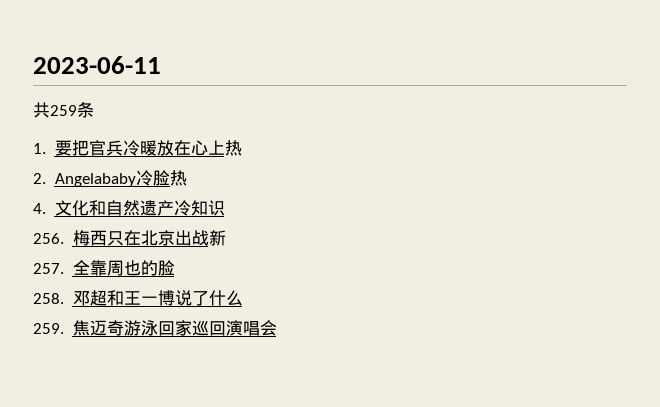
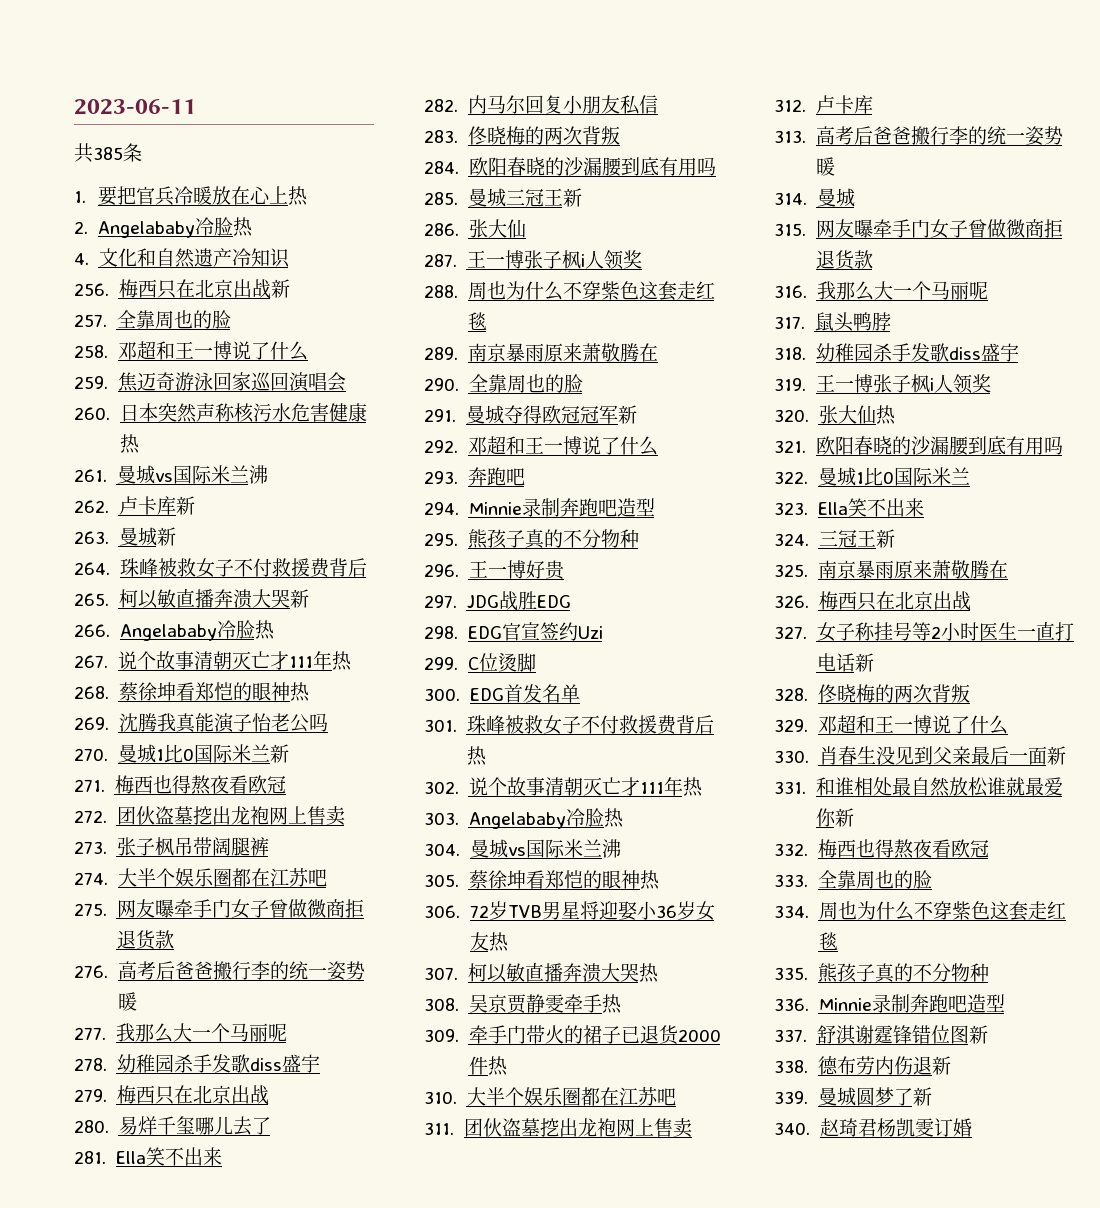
- 共259条
+ 共385条
+ 260.日本突然声称核污水危害健康热
+ 261.曼城vs国际米兰沸
+ 262.卢卡库新
+ 263.曼城新
+ 264.珠峰被救女子不付救援费背后
+ 265.柯以敏直播奔溃大哭新
+ 266. Angelababy冷脸热
+ 267.说个故事清朝灭亡才111年热
+ 268.蔡徐坤看郑恺的眼神热
+ 269.沈腾我真能演子怡老公吗
+ 270.曼城1比0国际米兰新
+ 271.梅西也得熬夜看欧冠
+ 272.团伙盗墓挖出龙袍网上售卖
+ 273.张子枫吊带阔腿裤
+ 274.大半个娱乐圈都在江苏吧
+ 275.网友曝牵手门女子曾做微商拒退货款
+ 276.高考后爸爸搬行李的统一姿势暖
+ 277.我那么大一个马丽呢
+ 278.幼稚园杀手发歌diss盛宇
+ 279.梅西只在北京出战
+ 280.易烊千玺哪儿去了
+ 281. Ella笑不出来
+ 282.内马尔回复小朋友私信
+ 283.佟晓梅的两次背叛
+ 284.欧阳春晓的沙漏腰到底有用吗
+ 285.曼城三冠王新
+ 286.张大仙
+ 287.王一博张子枫i人领奖
+ 288.周也为什么不穿紫色这套走红毯
+ 289.南京暴雨原来萧敬腾在
+ 290.全靠周也的脸
+ 291.曼城夺得欧冠冠军新
+ 292.邓超和王一博说了什么
+ 293.奔跑吧
+ 294. Minnie录制奔跑吧造型
+ 295.熊孩子真的不分物种
+ 296.王一博好贵
+ 297. JDG战胜EDG
+ 298. EDG官宣签约Uzi
+ 299. C位烫脚
+ 300. EDG首发名单
+ 301.珠峰被救女子不付救援费背后热
+ 302.说个故事清朝灭亡才111年热
+ 303. Angelababy冷脸热
+ 304.曼城vs国际米兰沸
+ 305.蔡徐坤看郑恺的眼神热
+ 306. 72岁TVB男星将迎娶小36岁女友热
+ 307.柯以敏直播奔溃大哭热
+ 308.吴京贾静雯牵手热
+ 309.牵手门带火的裙子已退货2000件热
+ 310.大半个娱乐圈都在江苏吧
+ 311.团伙盗墓挖出龙袍网上售卖
+ 312.卢卡库
+ 313.高考后爸爸搬行李的统一姿势暖
+ 314.曼城
+ 315.网友曝牵手门女子曾做微商拒退货款
+ 316.我那么大一个马丽呢
+ 317.鼠头鸭脖
+ 318.幼稚园杀手发歌diss盛宇
+ 319.王一博张子枫i人领奖
+ 320.张大仙热
+ 321.欧阳春晓的沙漏腰到底有用吗
+ 322.曼城1比0国际米兰
+ 323. Ella笑不出来
+ 324.三冠王新
+ 325.南京暴雨原来萧敬腾在
+ 326.梅西只在北京出战
+ 327.女子称挂号等2小时医生一直打电话新
+ 328.佟晓梅的两次背叛
+ 329.邓超和王一博说了什么
+ 330.肖春生没见到父亲最后一面新
+ 331.和谁相处最自然放松谁就最爱你新
+ 332.梅西也得熬夜看欧冠
+ 333.全靠周也的脸
+ 334.周也为什么不穿紫色这套走红毯
+ 335.熊孩子真的不分物种
+ 336. Minnie录制奔跑吧造型
+ 337.舒淇谢霆锋错位图新
+ 338.德布劳内伤退新
+ 339.曼城圆梦了新
+ 340.赵琦君杨凯雯订婚

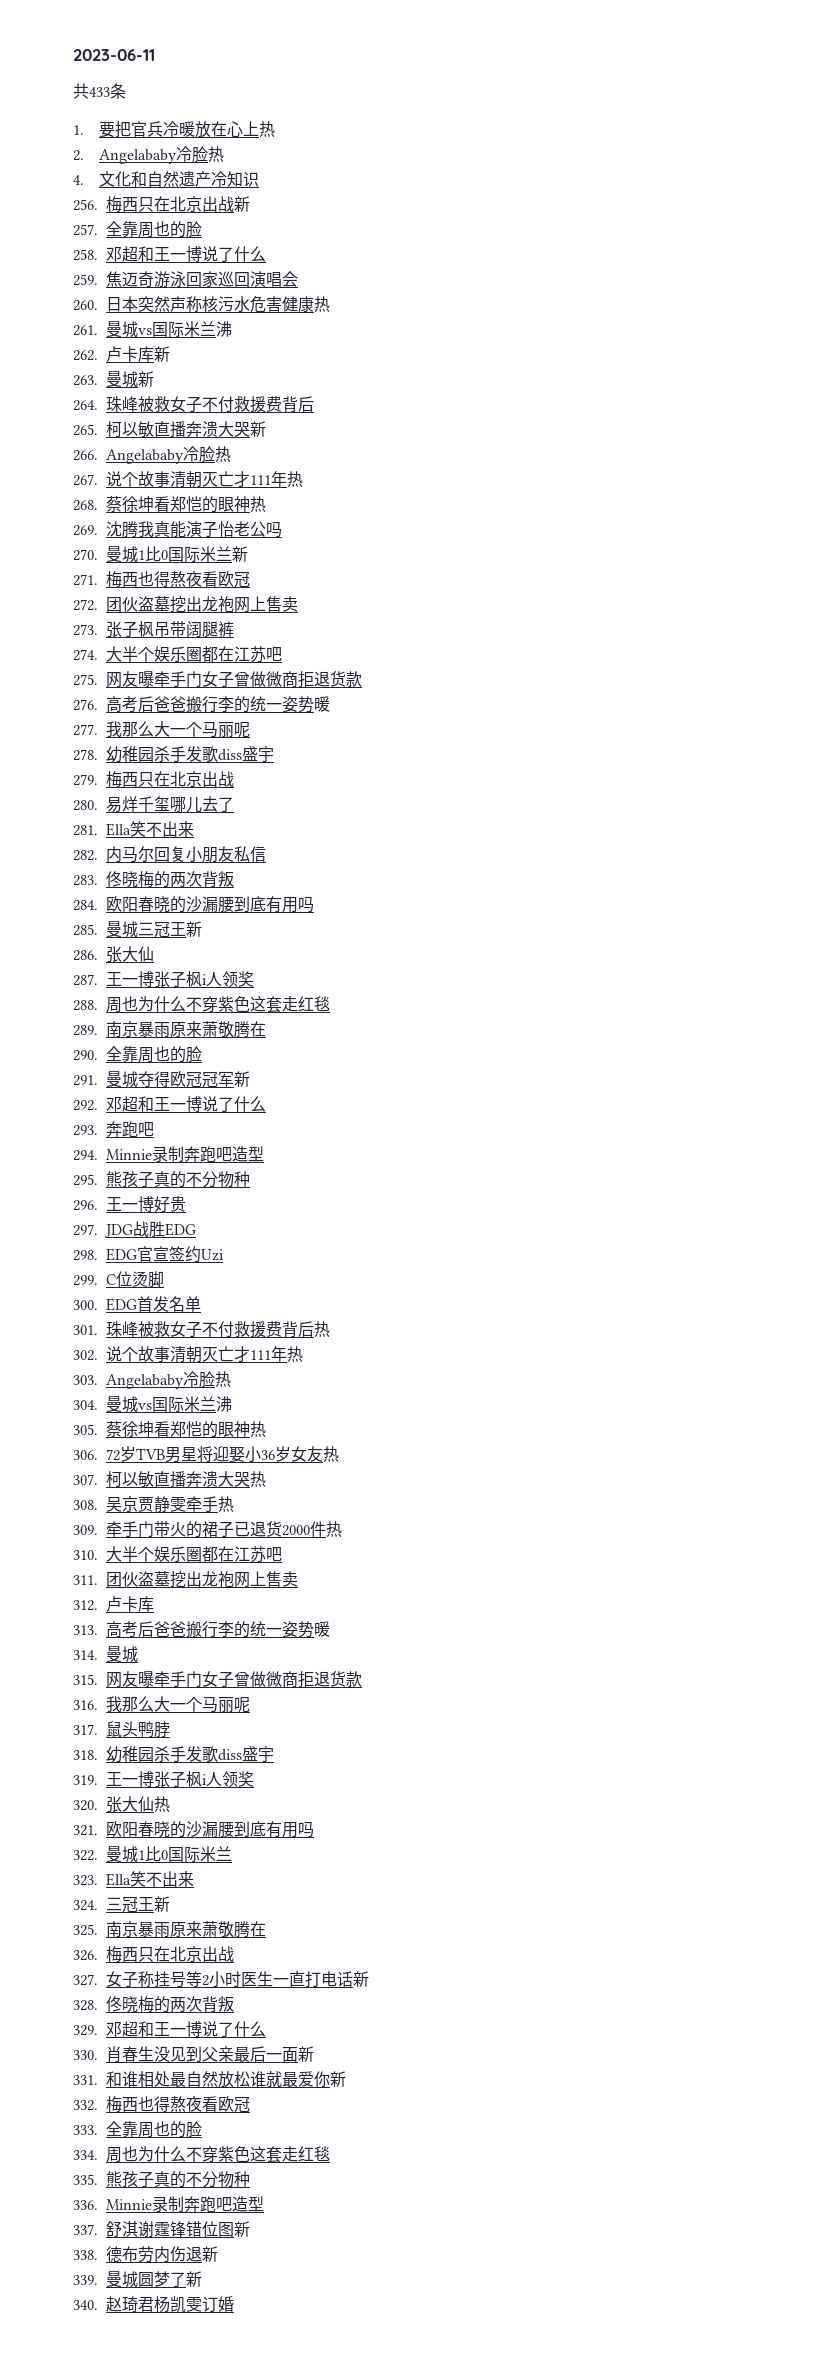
- 共385条
+ 共433条

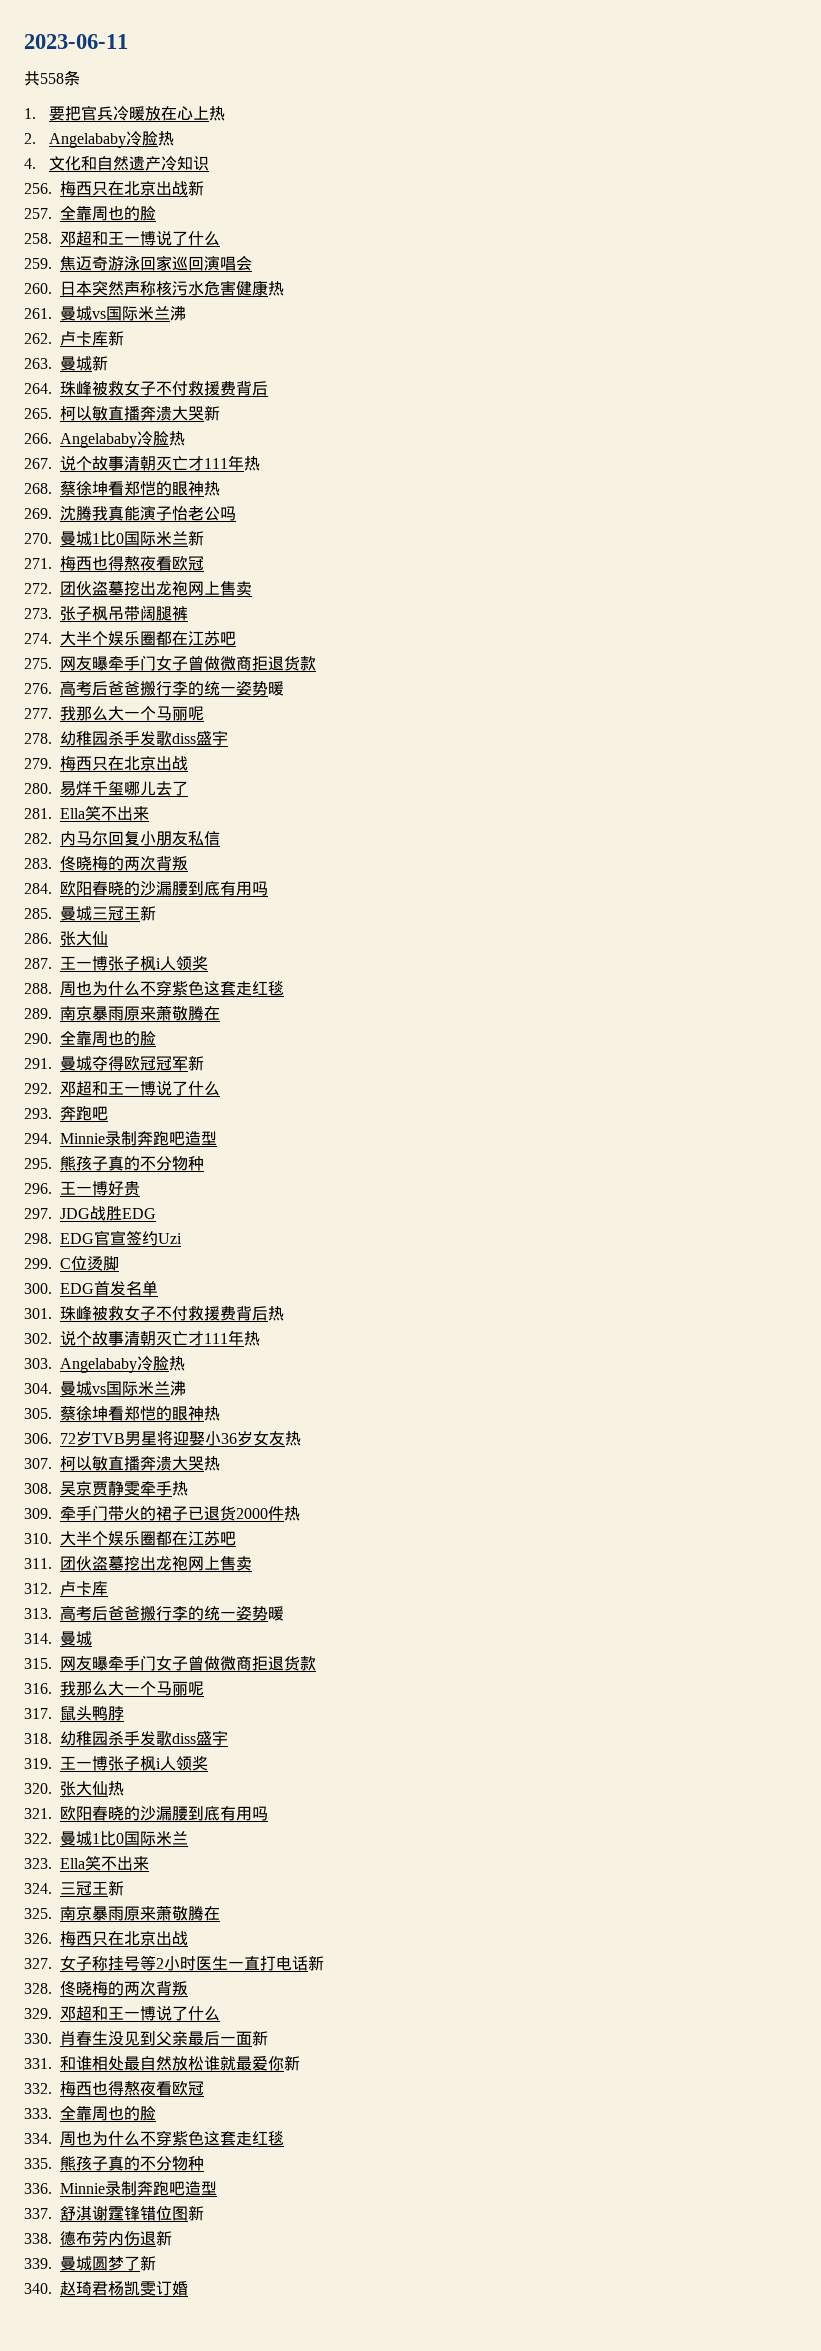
- 共433条
+ 共558条

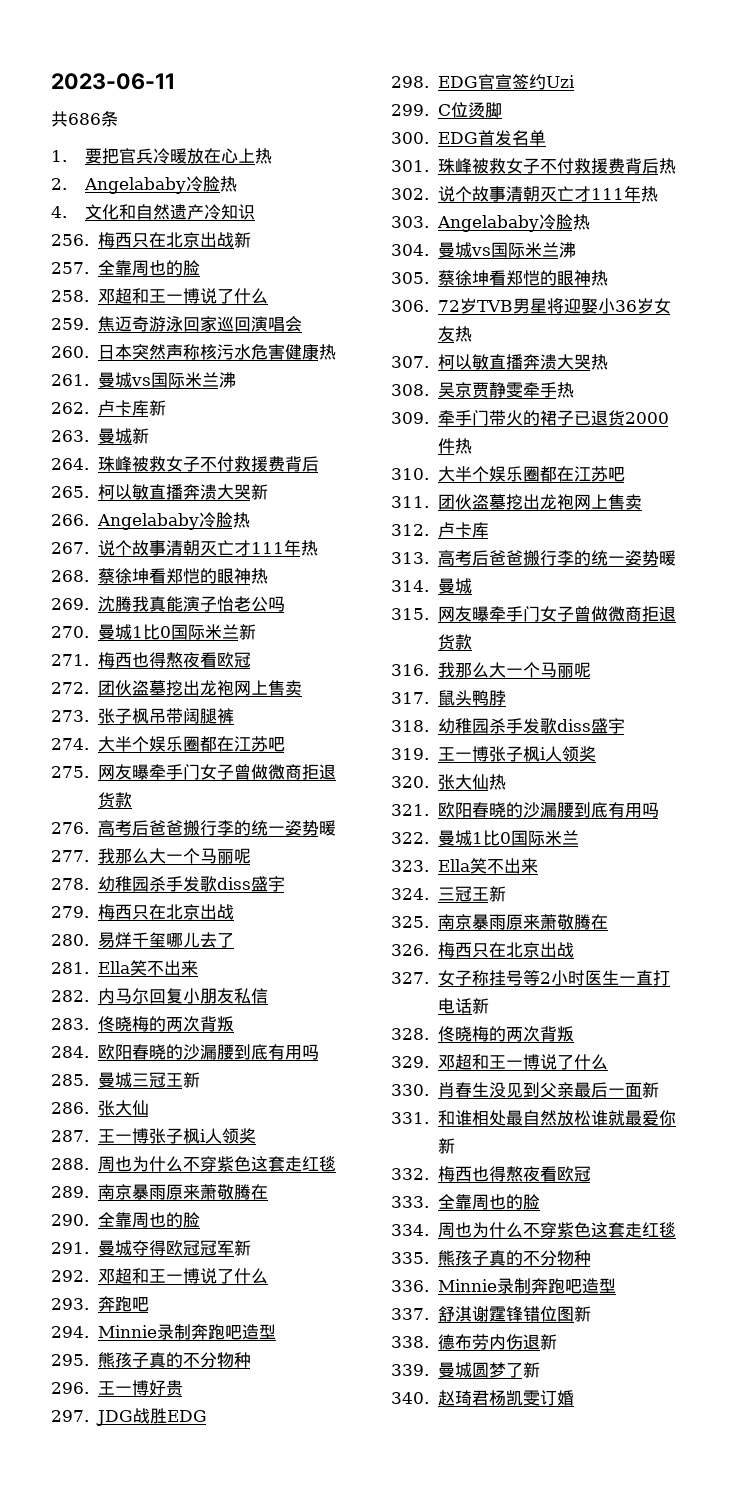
- 共558条
+ 共686条

